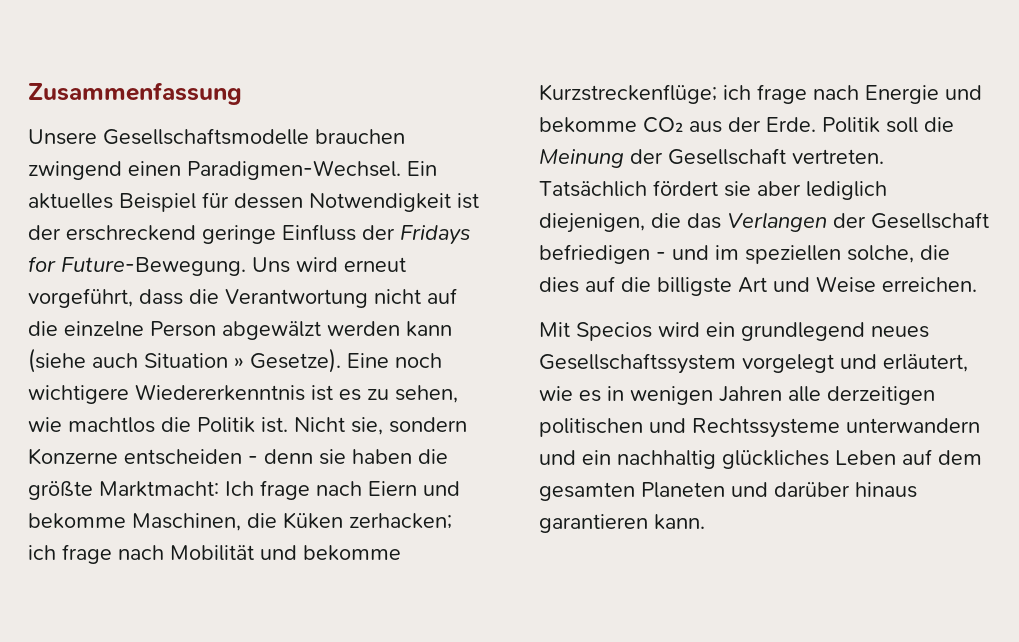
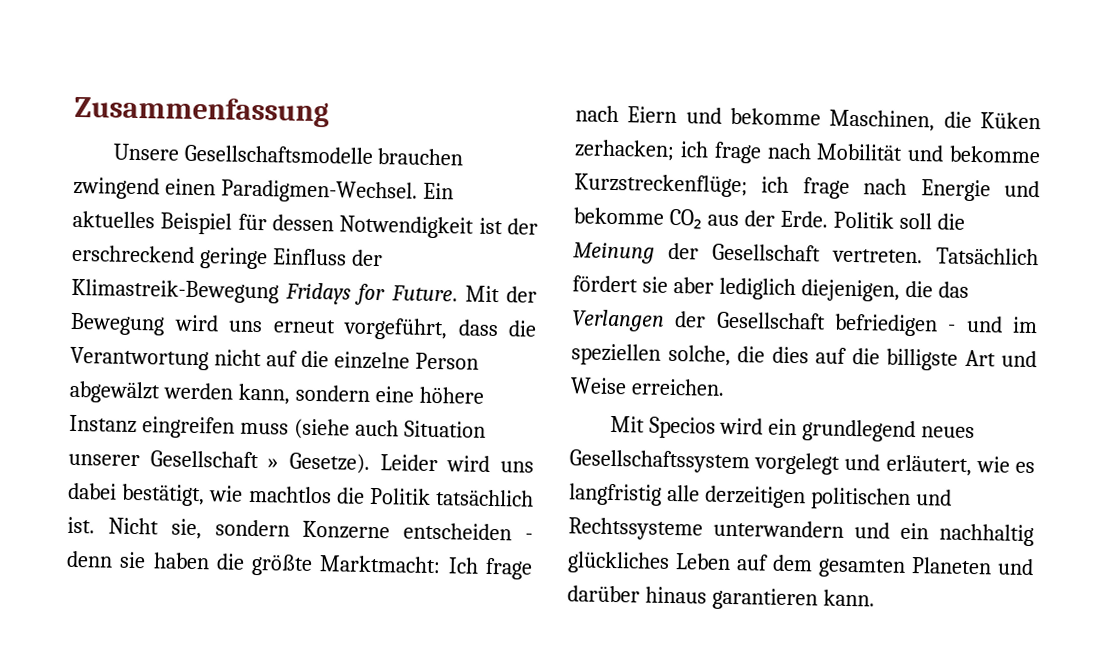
- Ein aktuelles Beispiel für dessen Notwendigkeit ist der erschreckend geringe Einfluss der Fridays for Future-Bewegung. Uns wird erneut vorgeführt, dass die Verantwortung nicht auf die einzelne Person abgewälzt werden kann (siehe auch Situation » Gesetze). Eine noch wichtigere Wiedererkenntnis ist es zu sehen, wie machtlos die Politik ist.
+ Ein aktuelles Beispiel für dessen Notwendigkeit ist der erschreckend geringe Einfluss der Klimastreik-Bewegung Fridays for Future. Mit der Bewegung wird uns erneut vorgeführt, dass die Verantwortung nicht auf die einzelne Person abgewälzt werden kann, sondern eine höhere Instanz eingreifen muss (siehe auch Situation unserer Gesellschaft » Gesetze). Leider wird uns dabei bestätigt, wie machtlos die Politik tatsächlich ist.
- Mit Specios wird ein grundlegend neues Gesellschaftssystem vorgelegt und erläutert, wie es in wenigen Jahren alle derzeitigen politischen und Rechtssysteme unterwandern und ein nachhaltig glückliches Leben auf dem gesamten Planeten und darüber hinaus garantieren kann.
+ Mit Specios wird ein grundlegend neues Gesellschaftssystem vorgelegt und erläutert, wie es langfristig alle derzeitigen politischen und Rechtssysteme unterwandern und ein nachhaltig glückliches Leben auf dem gesamten Planeten und darüber hinaus garantieren kann.

